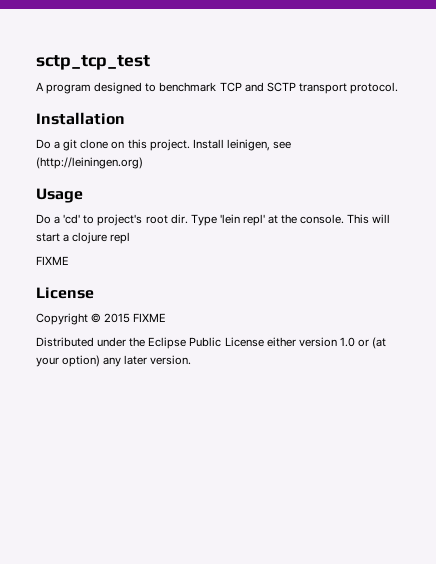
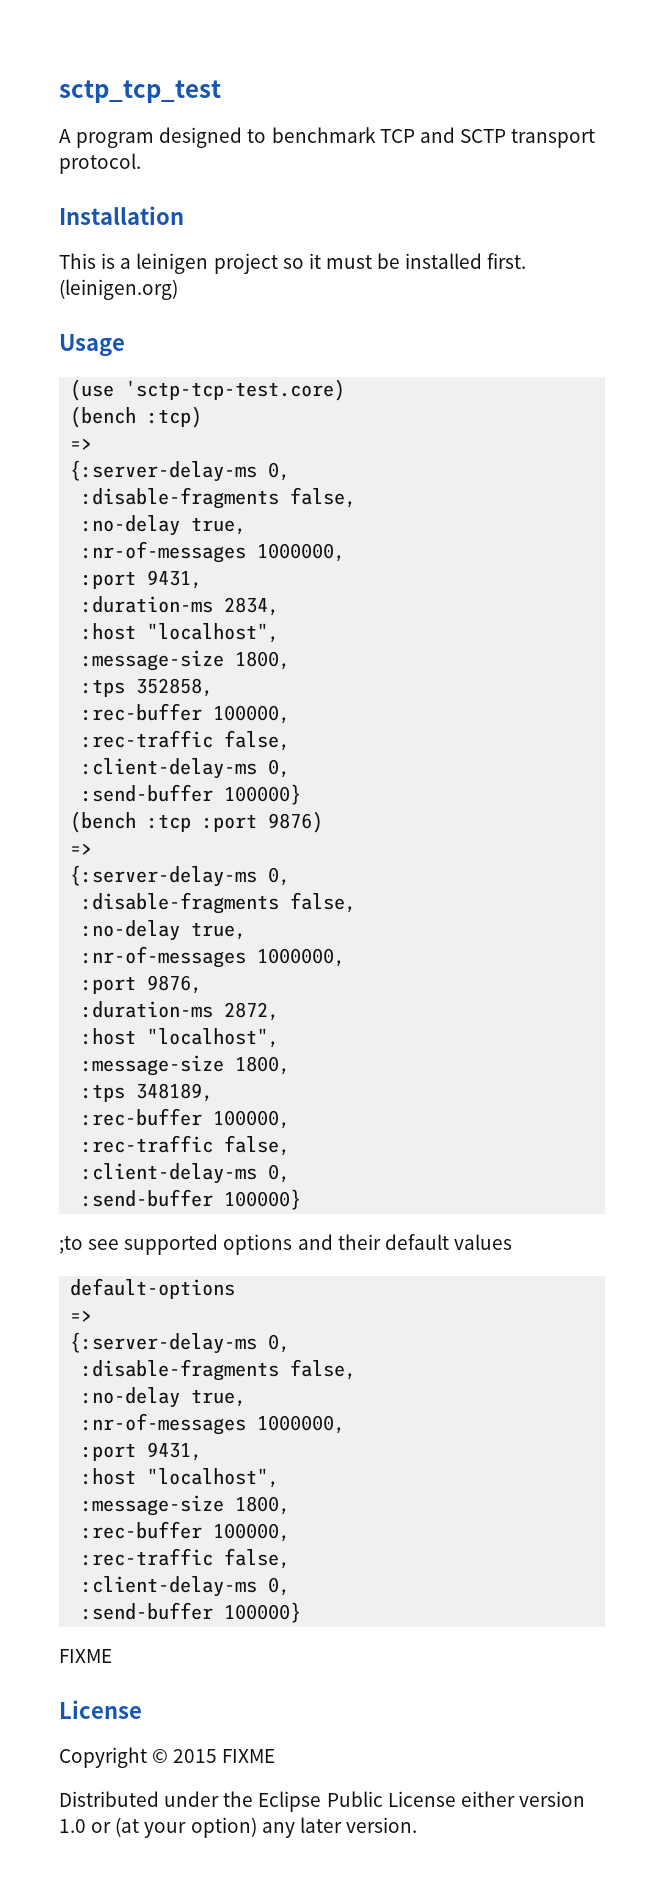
- Do a git clone on this project. Install leinigen, see (http://leiningen.org)
+ This is a leinigen project so it must be installed first. (leinigen.org)
  Usage
- Do a 'cd' to project's root dir. Type 'lein repl' at the console. This will start a clojure repl
+ (use 'sctp-tcp-test.core)
+ (bench :tcp)
+ =>
+ {:server-delay-ms 0,
+ :disable-fragments false,
+ :no-delay true,
+ :nr-of-messages 1000000,
+ :port 9431,
+ :duration-ms 2834,
+ :host "localhost",
+ :message-size 1800,
+ :tps 352858,
+ :rec-buffer 100000,
+ :rec-traffic false,
+ :client-delay-ms 0,
+ :send-buffer 100000}
+ (bench :tcp :port 9876)
+ =>
+ {:server-delay-ms 0,
+ :disable-fragments false,
+ :no-delay true,
+ :nr-of-messages 1000000,
+ :port 9876,
+ :duration-ms 2872,
+ :host "localhost",
+ :message-size 1800,
+ :tps 348189,
+ :rec-buffer 100000,
+ :rec-traffic false,
+ :client-delay-ms 0,
+ :send-buffer 100000}
+ ;to see supported options and their default values
+ default-options
+ =>
+ {:server-delay-ms 0,
+ :disable-fragments false,
+ :no-delay true,
+ :nr-of-messages 1000000,
+ :port 9431,
+ :host "localhost",
+ :message-size 1800,
+ :rec-buffer 100000,
+ :rec-traffic false,
+ :client-delay-ms 0,
+ :send-buffer 100000}

